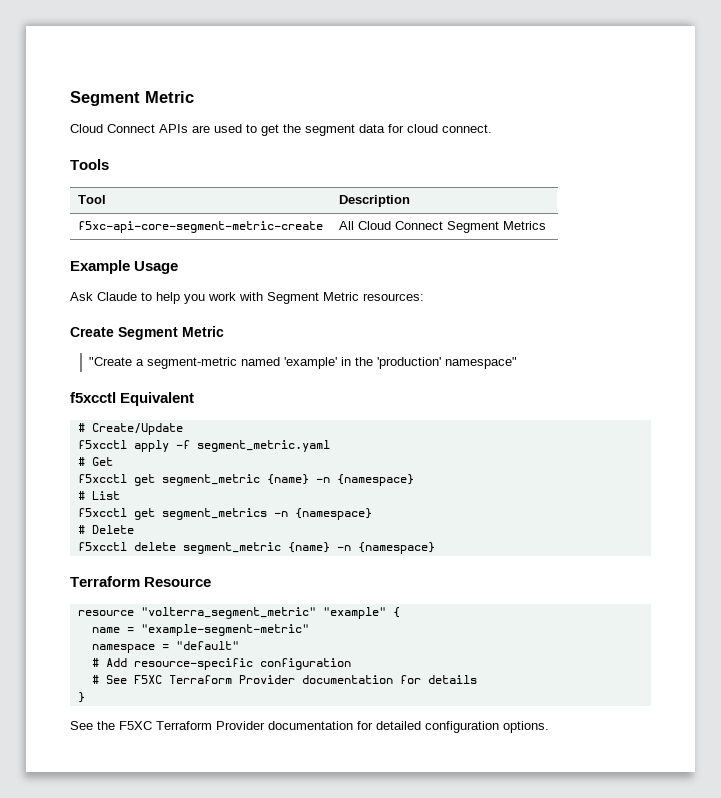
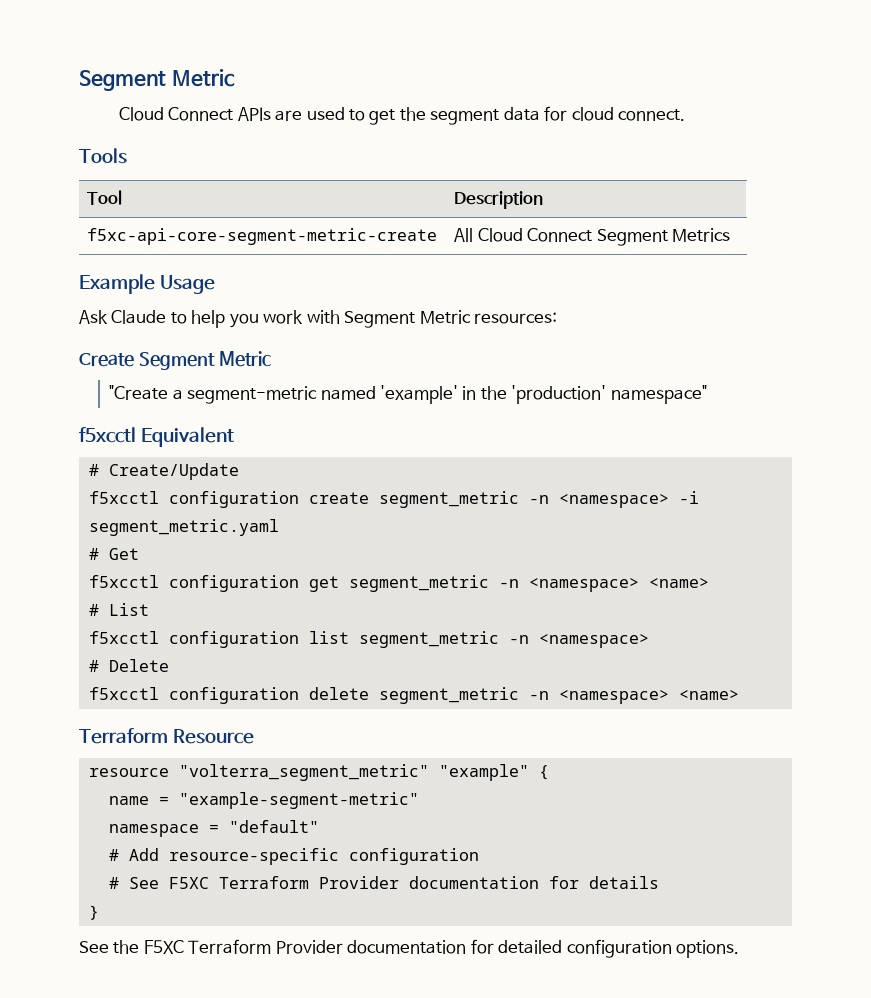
- f5xcctl apply -f segment_metric.yaml
+ f5xcctl configuration create segment_metric -n <namespace> -i segment_metric.yaml
- f5xcctl get segment_metric {name} -n {namespace}
+ f5xcctl configuration get segment_metric -n <namespace> <name>
- f5xcctl get segment_metrics -n {namespace}
+ f5xcctl configuration list segment_metric -n <namespace>
- f5xcctl delete segment_metric {name} -n {namespace}
+ f5xcctl configuration delete segment_metric -n <namespace> <name>

